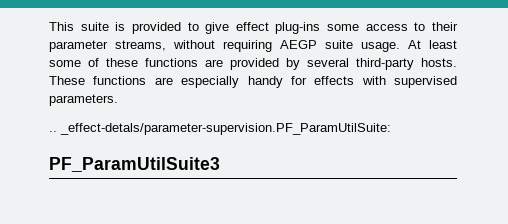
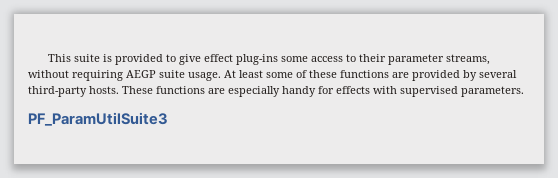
- .. _effect-detals/parameter-supervision.PF_ParamUtilSuite:

